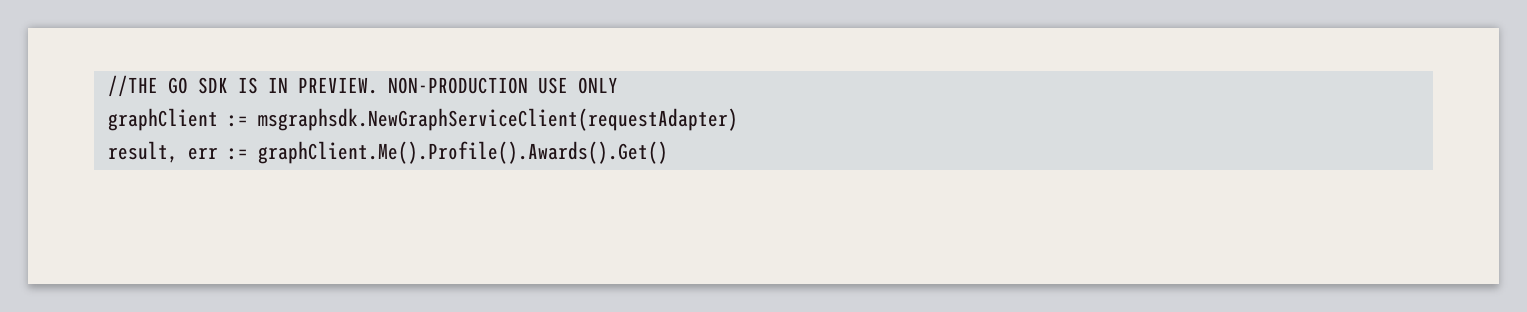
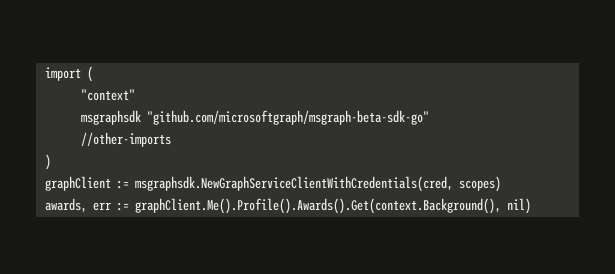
- //THE GO SDK IS IN PREVIEW. NON-PRODUCTION USE ONLY
- graphClient := msgraphsdk.NewGraphServiceClient(requestAdapter)
- result, err := graphClient.Me().Profile().Awards().Get()
+ import (
+ "context"
+ msgraphsdk "github.com/microsoftgraph/msgraph-beta-sdk-go"
+ //other-imports
+ )
+ graphClient := msgraphsdk.NewGraphServiceClientWithCredentials(cred, scopes)
+ awards, err := graphClient.Me().Profile().Awards().Get(context.Background(), nil)

